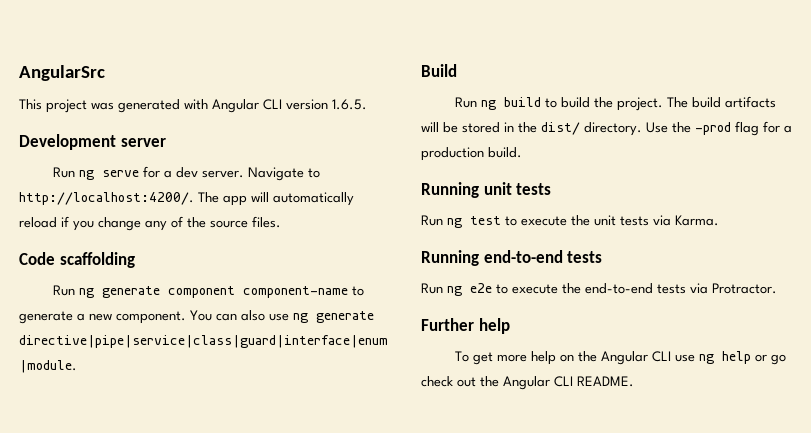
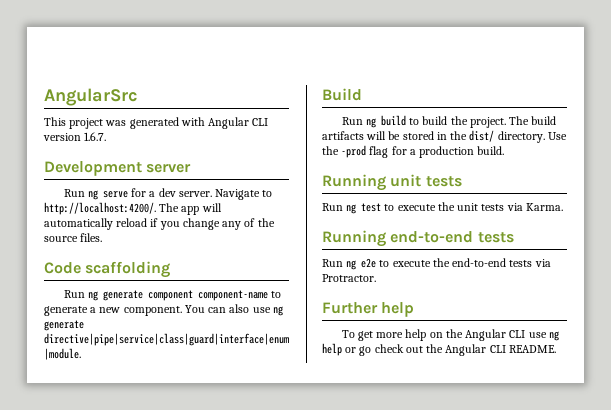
- This project was generated with Angular CLI version 1.6.5.
+ This project was generated with Angular CLI version 1.6.7.

